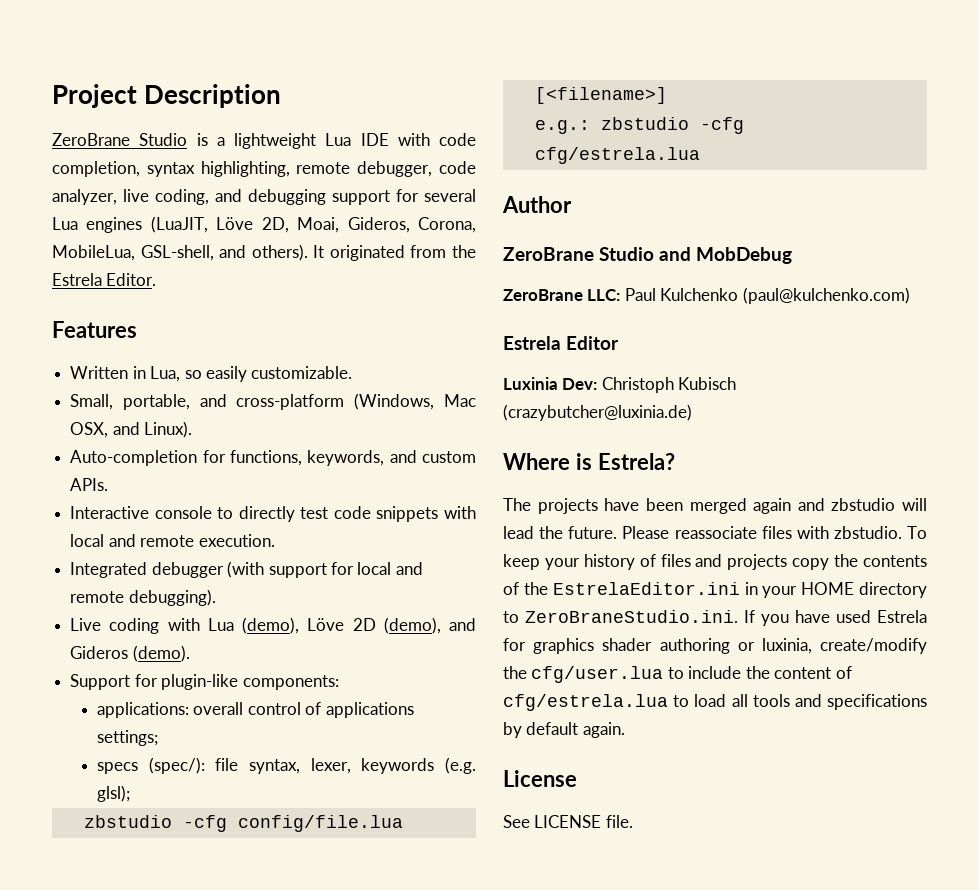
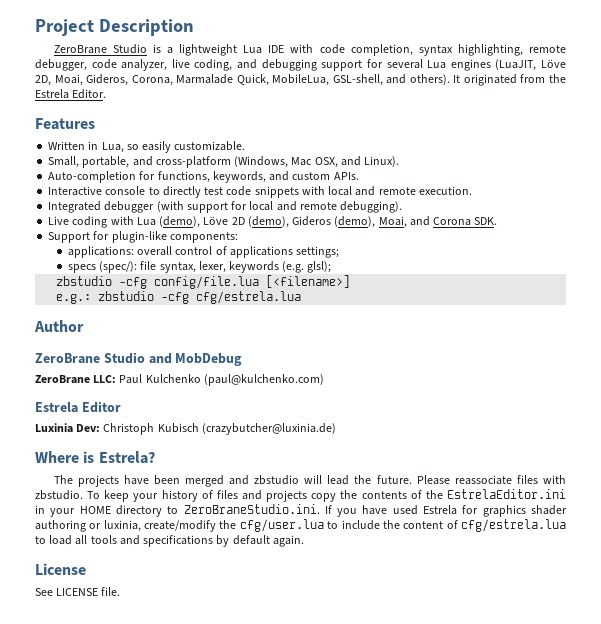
- ZeroBrane Studio is a lightweight Lua IDE with code completion, syntax highlighting, remote debugger, code analyzer, live coding, and debugging support for several Lua engines (LuaJIT, Löve 2D, Moai, Gideros, Corona, MobileLua, GSL-shell, and others).
+ ZeroBrane Studio is a lightweight Lua IDE with code completion, syntax highlighting, remote debugger, code analyzer, live coding, and debugging support for several Lua engines (LuaJIT, Löve 2D, Moai, Gideros, Corona, Marmalade Quick, MobileLua, GSL-shell, and others).
- Live coding with Lua (demo), Löve 2D (demo), and Gideros (demo).
+ Live coding with Lua (demo), Löve 2D (demo), Gideros (demo), Moai, and Corona SDK.
- The projects have been merged again and zbstudio will lead the future.
+ The projects have been merged and zbstudio will lead the future.

